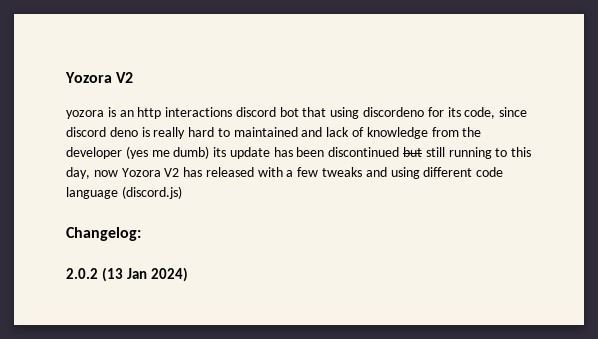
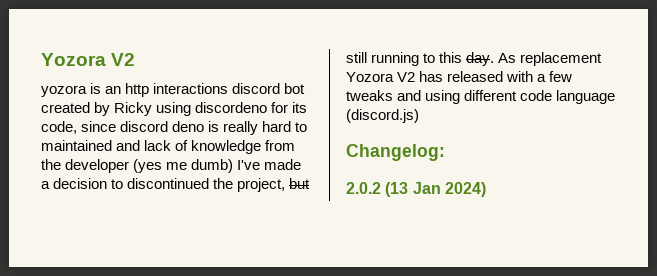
- yozora is an http interactions discord bot that using discordeno for its code, since discord deno is really hard to maintained and lack of knowledge from the developer (yes me dumb) its update has been discontinued but still running to this day, now Yozora V2 has released with a few tweaks and using different code language (discord.js)
+ yozora is an http interactions discord bot created by Ricky using discordeno for its code, since discord deno is really hard to maintained and lack of knowledge from the developer (yes me dumb) I've made a decision to discontinued the project, but still running to this day. As replacement Yozora V2 has released with a few tweaks and using different code language (discord.js)

